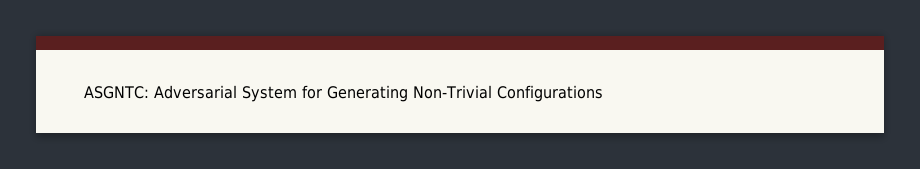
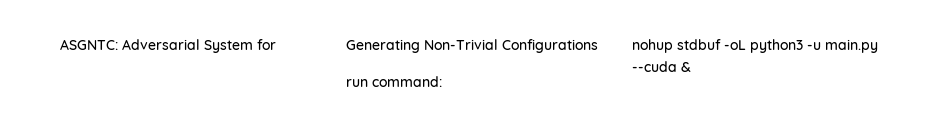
+ run command:
+ nohup stdbuf -oL python3 -u main.py --cuda &

